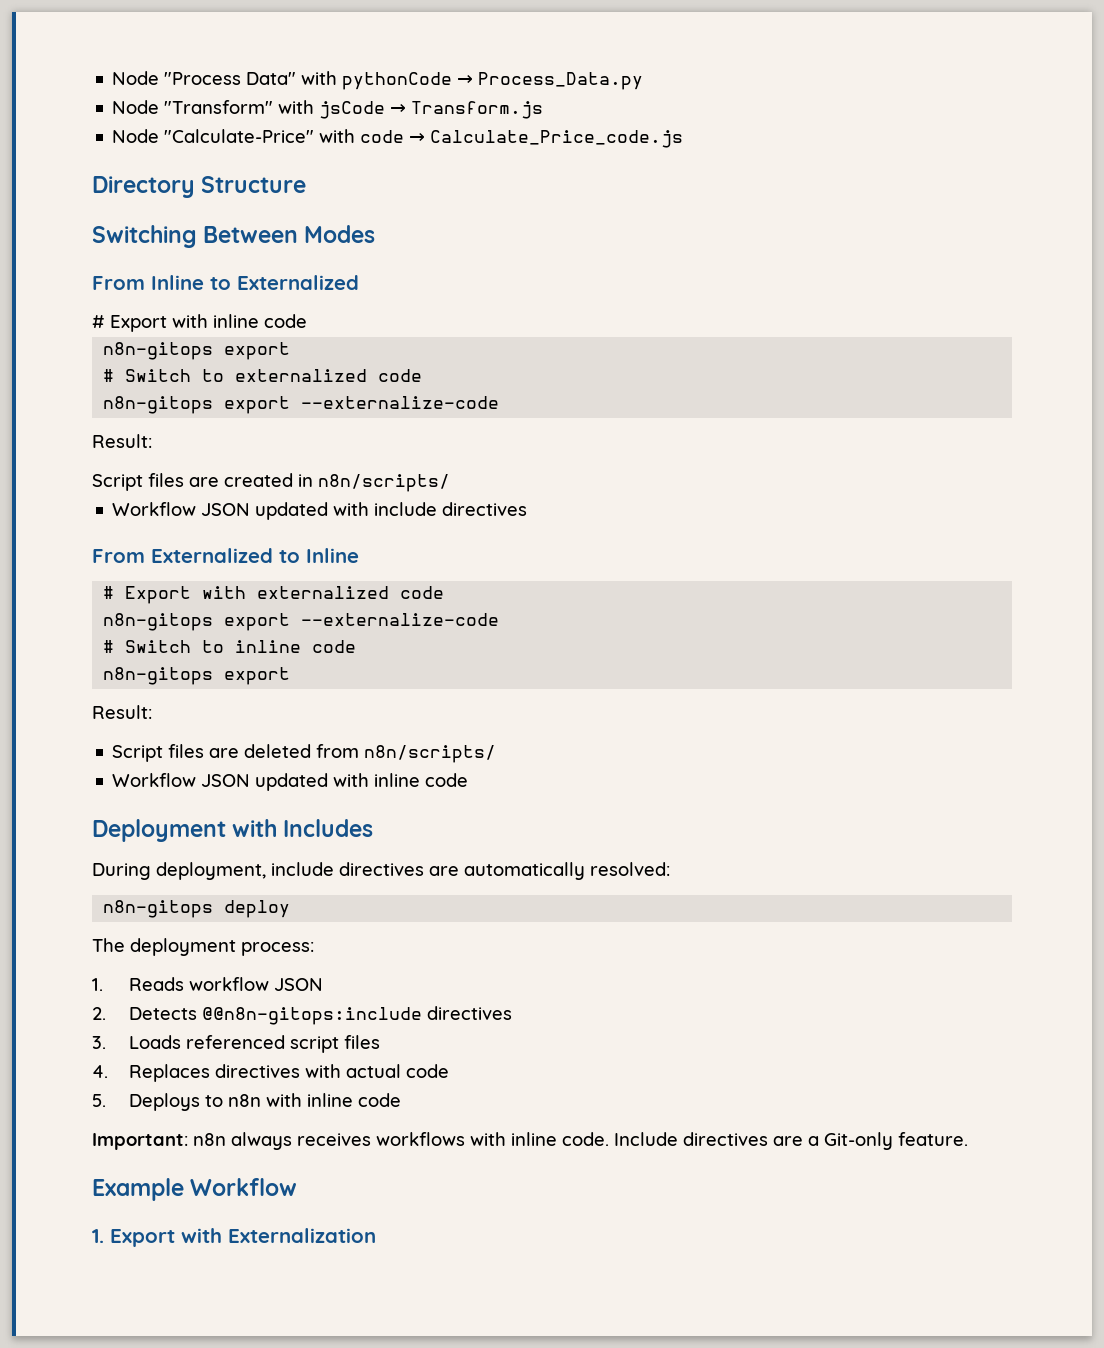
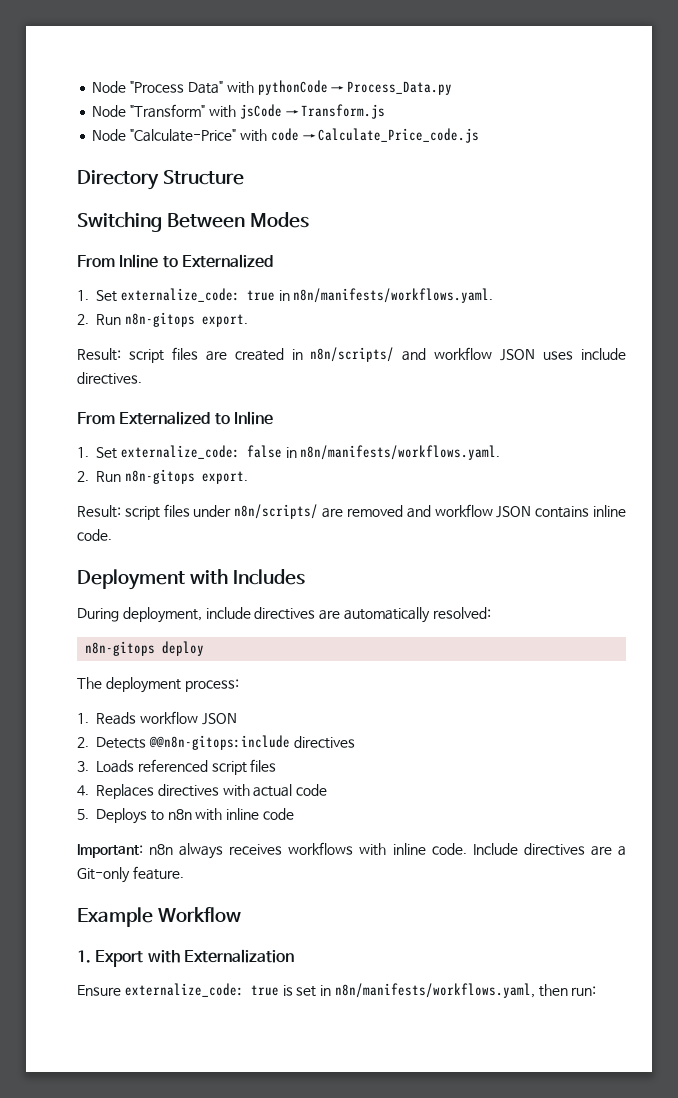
- # Export with inline code
- n8n-gitops export
- # Switch to externalized code
- n8n-gitops export --externalize-code
- Result:
- Script files are created in n8n/scripts/
- Workflow JSON updated with include directives
+ 1. Set externalize_code: true in n8n/manifests/workflows.yaml.
+ 2. Run n8n-gitops export.
+ Result: script files are created in n8n/scripts/ and workflow JSON uses include directives.
  From Externalized to Inline
- # Export with externalized code
- n8n-gitops export --externalize-code
- # Switch to inline code
- n8n-gitops export
- Result:
- Script files are deleted from n8n/scripts/
- Workflow JSON updated with inline code
+ 1. Set externalize_code: false in n8n/manifests/workflows.yaml.
+ 2. Run n8n-gitops export.
+ Result: script files under n8n/scripts/ are removed and workflow JSON contains inline code.
+ Ensure externalize_code: true is set in n8n/manifests/workflows.yaml, then run:

